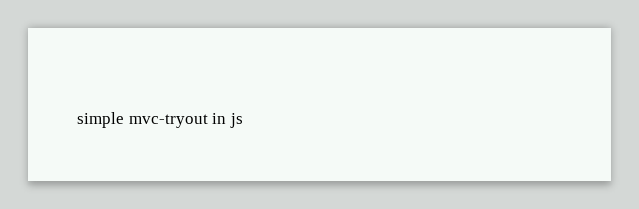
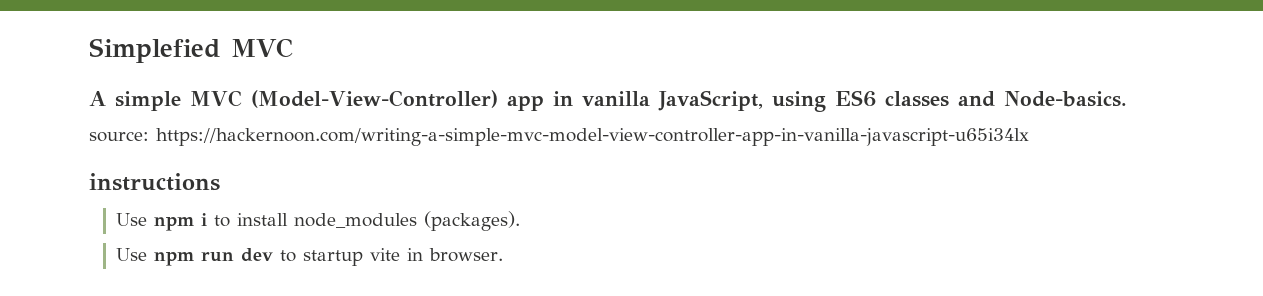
- simple mvc-tryout in js
+ Simplefied MVC
+ A simple MVC (Model-View-Controller) app in vanilla JavaScript, using ES6 classes and Node-basics.
+ source: https://hackernoon.com/writing-a-simple-mvc-model-view-controller-app-in-vanilla-javascript-u65i34lx
+ instructions
+ Use npm i to install node_modules (packages).
+ Use npm run dev to startup vite in browser.

